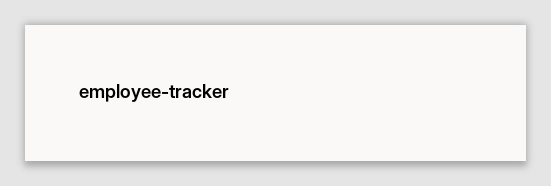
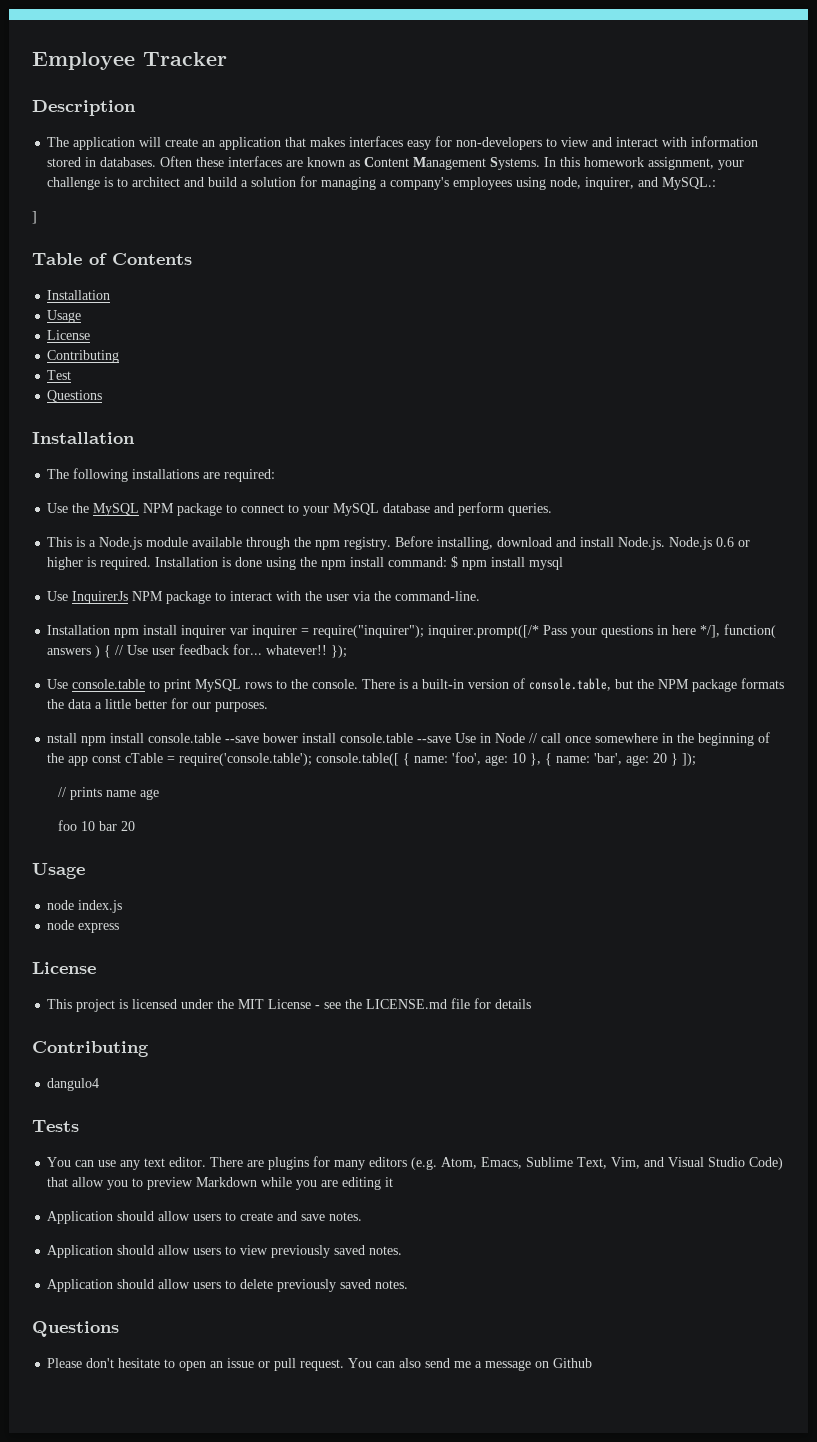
- employee-tracker
+ Employee Tracker
+ Description
+ The application will create an application that makes interfaces easy for non-developers to view and interact with information stored in databases. Often these interfaces are known as Content Management Systems. In this homework assignment, your challenge is to architect and build a solution for managing a company's employees using node, inquirer, and MySQL.:
+ ]
+ Table of Contents
+ Installation
+ Usage
+ License
+ Contributing
+ Test
+ Questions
+ Installation
+ The following installations are required:
+ Use the MySQL NPM package to connect to your MySQL database and perform queries.
+ This is a Node.js module available through the npm registry. Before installing, download and install Node.js. Node.js 0.6 or higher is required. Installation is done using the npm install command: $ npm install mysql
+ Use InquirerJs NPM package to interact with the user via the command-line.
+ Installation npm install inquirer var inquirer = require("inquirer"); inquirer.prompt([/* Pass your questions in here */], function( answers ) { // Use user feedback for... whatever!! });
+ Use console.table to print MySQL rows to the console. There is a built-in version of console.table, but the NPM package formats the data a little better for our purposes.
+ nstall npm install console.table --save bower install console.table --save Use in Node // call once somewhere in the beginning of the app const cTable = require('console.table'); console.table([ { name: 'foo', age: 10 }, { name: 'bar', age: 20 } ]);
+ // prints name age
+ foo 10 bar 20
+ Usage
+ node index.js
+ node express
+ License
+ This project is licensed under the MIT License - see the LICENSE.md file for details
+ Contributing
+ dangulo4
+ Tests
+ You can use any text editor. There are plugins for many editors (e.g. Atom, Emacs, Sublime Text, Vim, and Visual Studio Code) that allow you to preview Markdown while you are editing it
+ Application should allow users to create and save notes.
+ Application should allow users to view previously saved notes.
+ Application should allow users to delete previously saved notes.
+ Questions
+ Please don't hesitate to open an issue or pull request. You can also send me a message on Github

